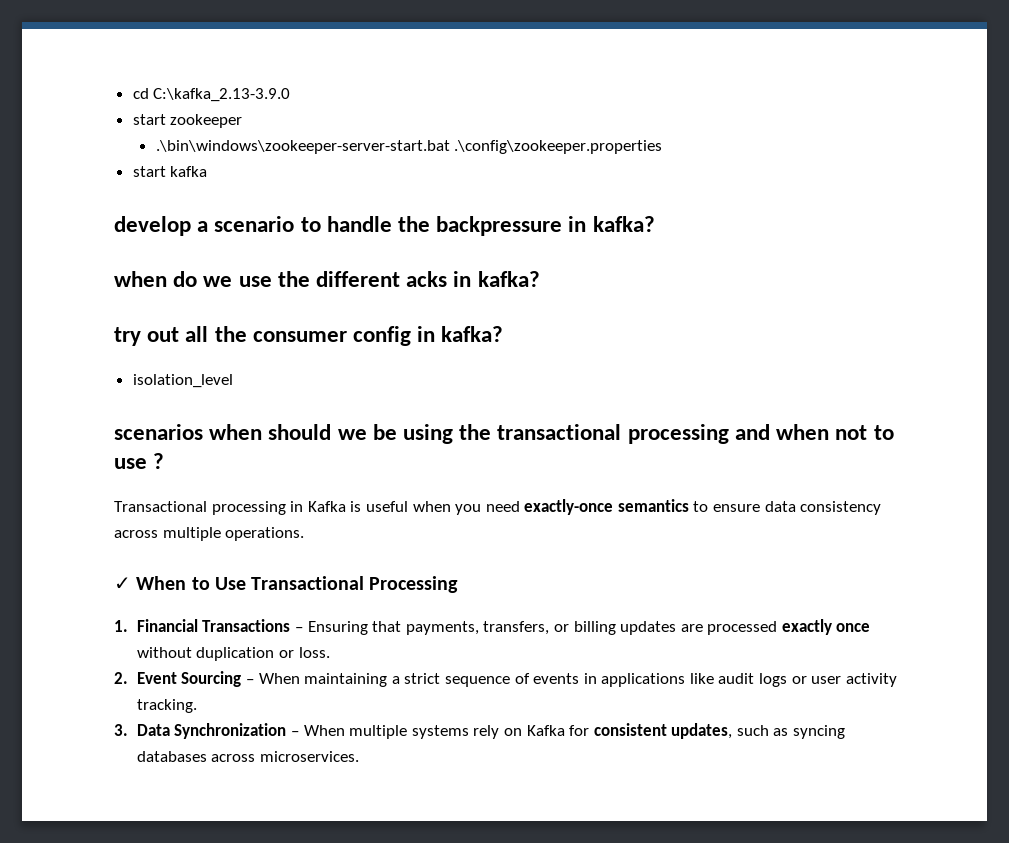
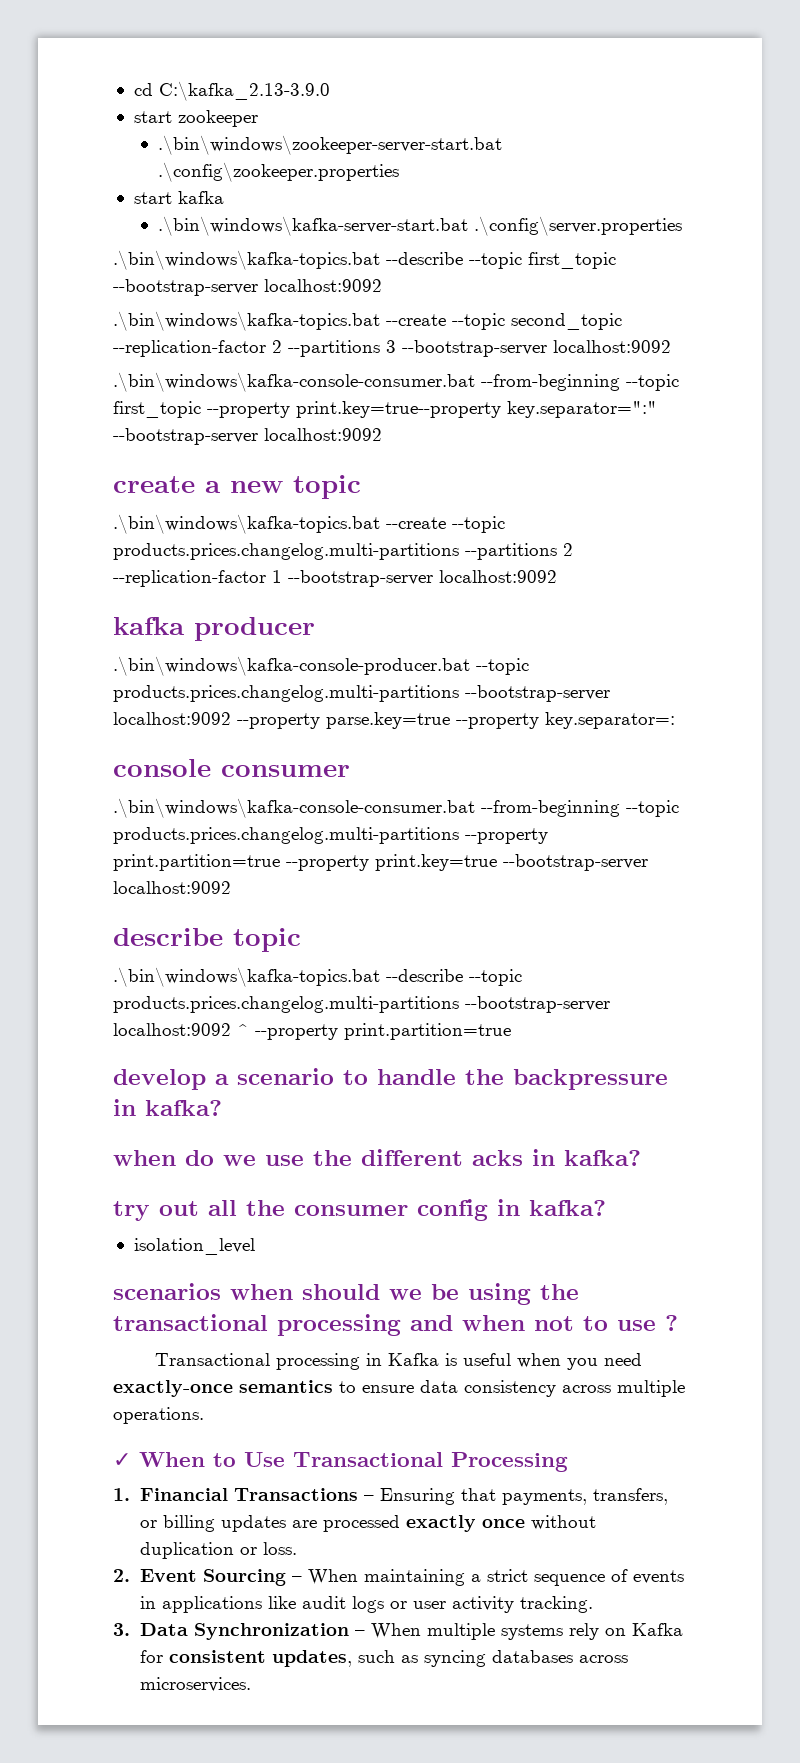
+ .\bin\windows\kafka-server-start.bat .\config\server.properties
+ .\bin\windows\kafka-topics.bat --describe --topic first_topic --bootstrap-server localhost:9092
+ .\bin\windows\kafka-topics.bat --create --topic second_topic --replication-factor 2 --partitions 3 --bootstrap-server localhost:9092
+ .\bin\windows\kafka-console-consumer.bat --from-beginning --topic first_topic --property print.key=true--property key.separator=":" --bootstrap-server localhost:9092
+ create a new topic
+ .\bin\windows\kafka-topics.bat --create --topic products.prices.changelog.multi-partitions --partitions 2 --replication-factor 1 --bootstrap-server localhost:9092
+ kafka producer
+ .\bin\windows\kafka-console-producer.bat --topic products.prices.changelog.multi-partitions --bootstrap-server localhost:9092 --property parse.key=true --property key.separator=:
+ console consumer
+ .\bin\windows\kafka-console-consumer.bat --from-beginning --topic products.prices.changelog.multi-partitions --property print.partition=true --property print.key=true --bootstrap-server localhost:9092
+ describe topic
+ .\bin\windows\kafka-topics.bat --describe --topic products.prices.changelog.multi-partitions --bootstrap-server localhost:9092 ^ --property print.partition=true

